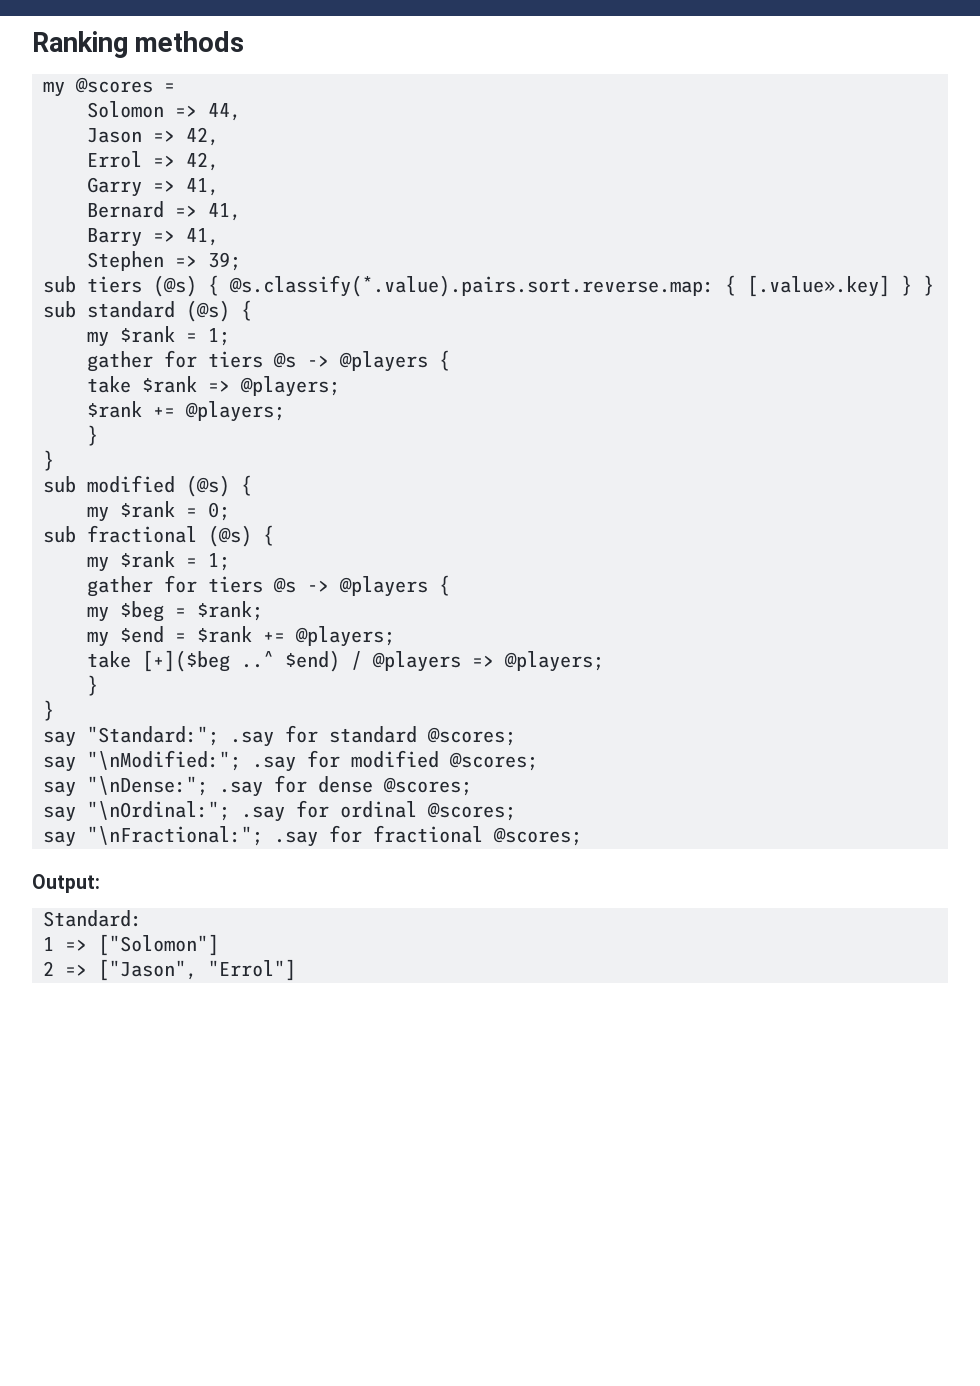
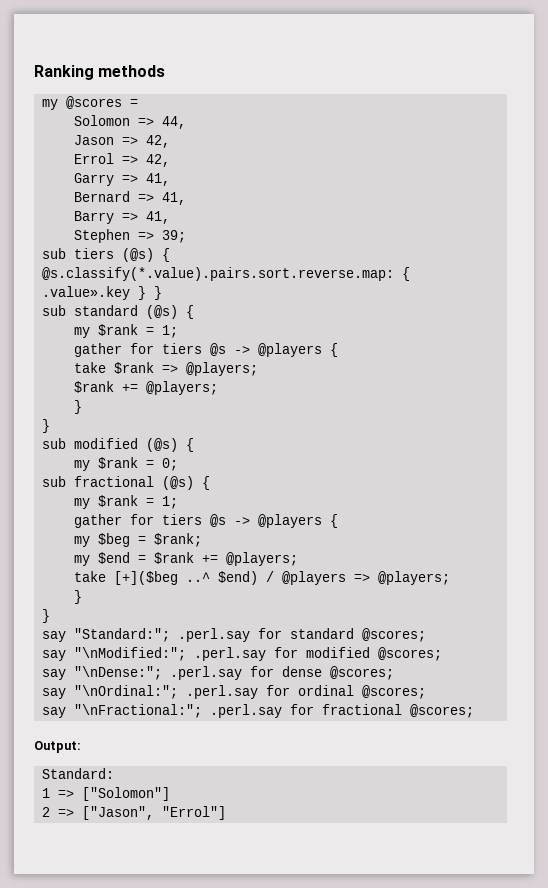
- sub tiers (@s) { @s.classify(*.value).pairs.sort.reverse.map: { [.value».key] } }
+ sub tiers (@s) { @s.classify(*.value).pairs.sort.reverse.map: { .value».key } }
- say "Standard:"; .say for standard @scores;
+ say "Standard:"; .perl.say for standard @scores;
- say "\nModified:"; .say for modified @scores;
+ say "\nModified:"; .perl.say for modified @scores;
- say "\nDense:"; .say for dense @scores;
+ say "\nDense:"; .perl.say for dense @scores;
- say "\nOrdinal:"; .say for ordinal @scores;
+ say "\nOrdinal:"; .perl.say for ordinal @scores;
- say "\nFractional:"; .say for fractional @scores;
+ say "\nFractional:"; .perl.say for fractional @scores;

